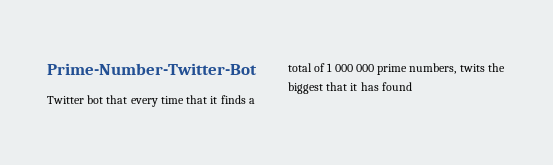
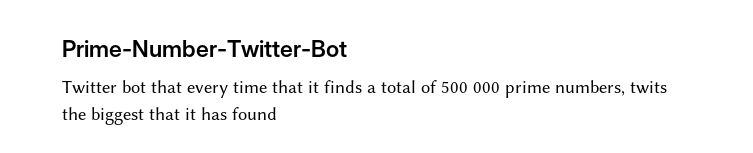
- Twitter bot that every time that it finds a total of 1 000 000 prime numbers, twits the biggest that it has found
+ Twitter bot that every time that it finds a total of 500 000 prime numbers, twits the biggest that it has found

